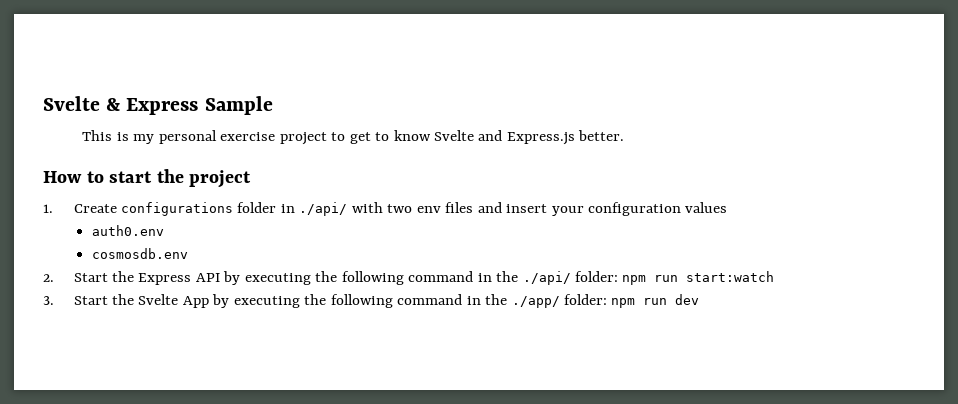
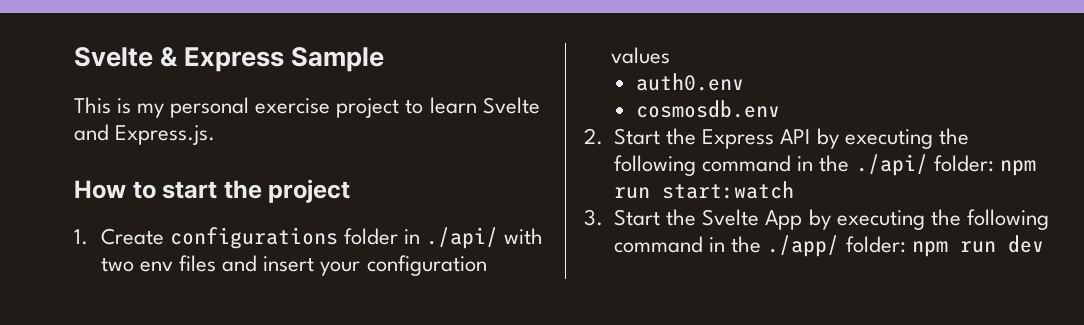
- This is my personal exercise project to get to know Svelte and Express.js better.
+ This is my personal exercise project to learn Svelte and Express.js.

